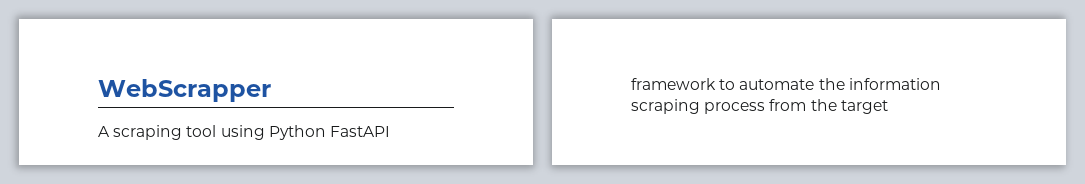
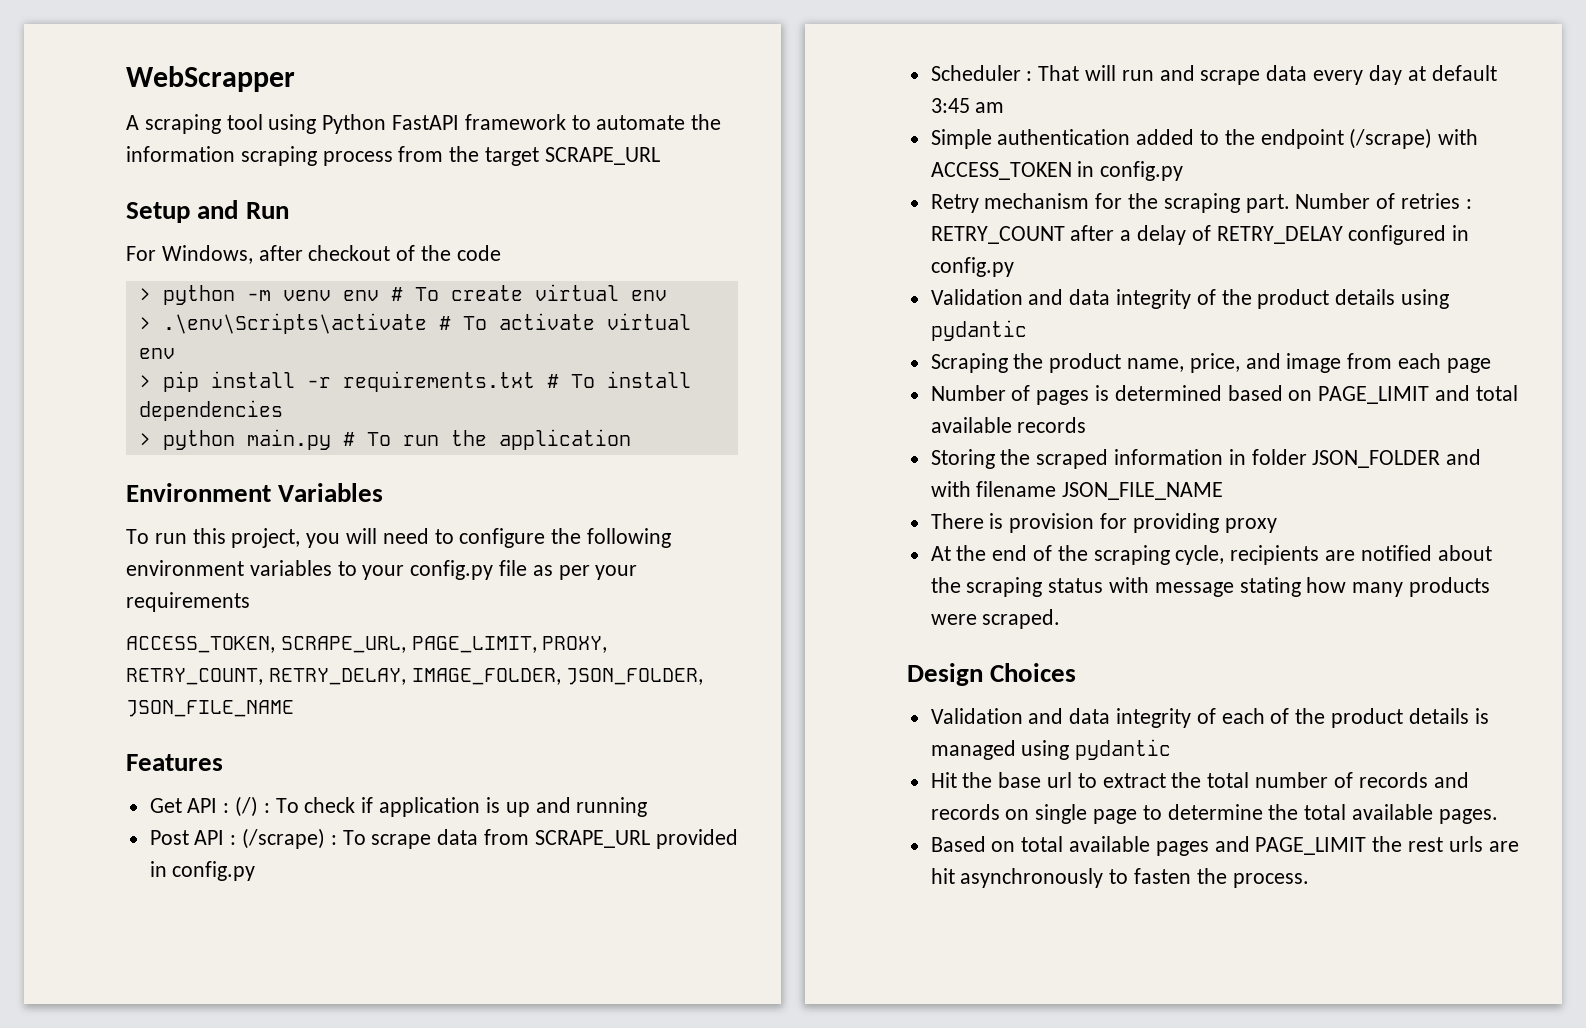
- A scraping tool using Python FastAPI framework to automate the information scraping process from the target
+ A scraping tool using Python FastAPI framework to automate the information scraping process from the target SCRAPE_URL
+ Setup and Run
+ For Windows, after checkout of the code
+ > python -m venv env # To create virtual env
+ > .\env\Scripts\activate # To activate virtual env
+ > pip install -r requirements.txt # To install dependencies
+ > python main.py # To run the application
+ Environment Variables
+ To run this project, you will need to configure the following environment variables to your config.py file as per your requirements
+ ACCESS_TOKEN, SCRAPE_URL, PAGE_LIMIT, PROXY, RETRY_COUNT, RETRY_DELAY, IMAGE_FOLDER, JSON_FOLDER, JSON_FILE_NAME
+ Features
+ Get API : (/) : To check if application is up and running
+ Post API : (/scrape) : To scrape data from SCRAPE_URL provided in config.py
+ Scheduler : That will run and scrape data every day at default 3:45 am
+ Simple authentication added to the endpoint (/scrape) with ACCESS_TOKEN in config.py
+ Retry mechanism for the scraping part. Number of retries : RETRY_COUNT after a delay of RETRY_DELAY configured in config.py
+ Validation and data integrity of the product details using pydantic
+ Scraping the product name, price, and image from each page
+ Number of pages is determined based on PAGE_LIMIT and total available records
+ Storing the scraped information in folder JSON_FOLDER and with filename JSON_FILE_NAME
+ There is provision for providing proxy
+ At the end of the scraping cycle, recipients are notified about the scraping status with message stating how many products were scraped.
+ Design Choices
+ Validation and data integrity of each of the product details is managed using pydantic
+ Hit the base url to extract the total number of records and records on single page to determine the total available pages.
+ Based on total available pages and PAGE_LIMIT the rest urls are hit asynchronously to fasten the process.

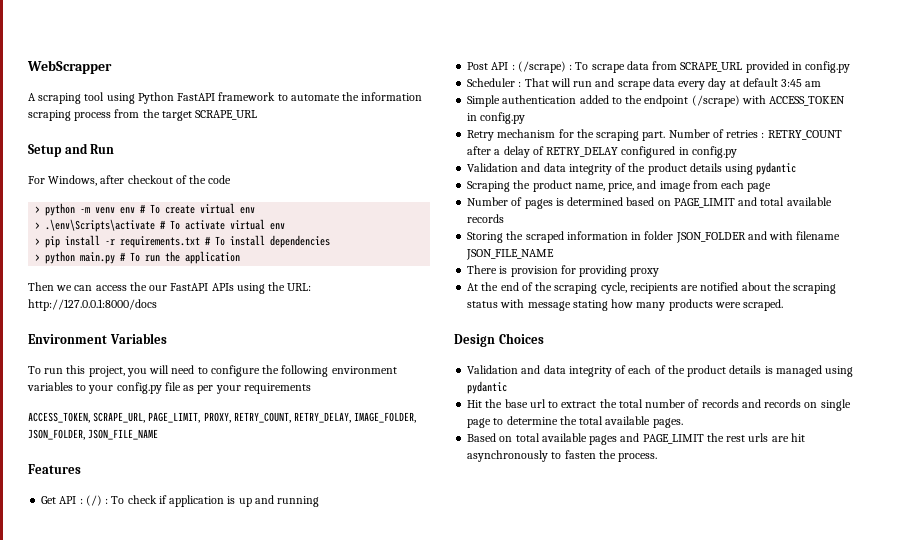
+ Then we can access the our FastAPI APIs using the URL: http://127.0.0.1:8000/docs

